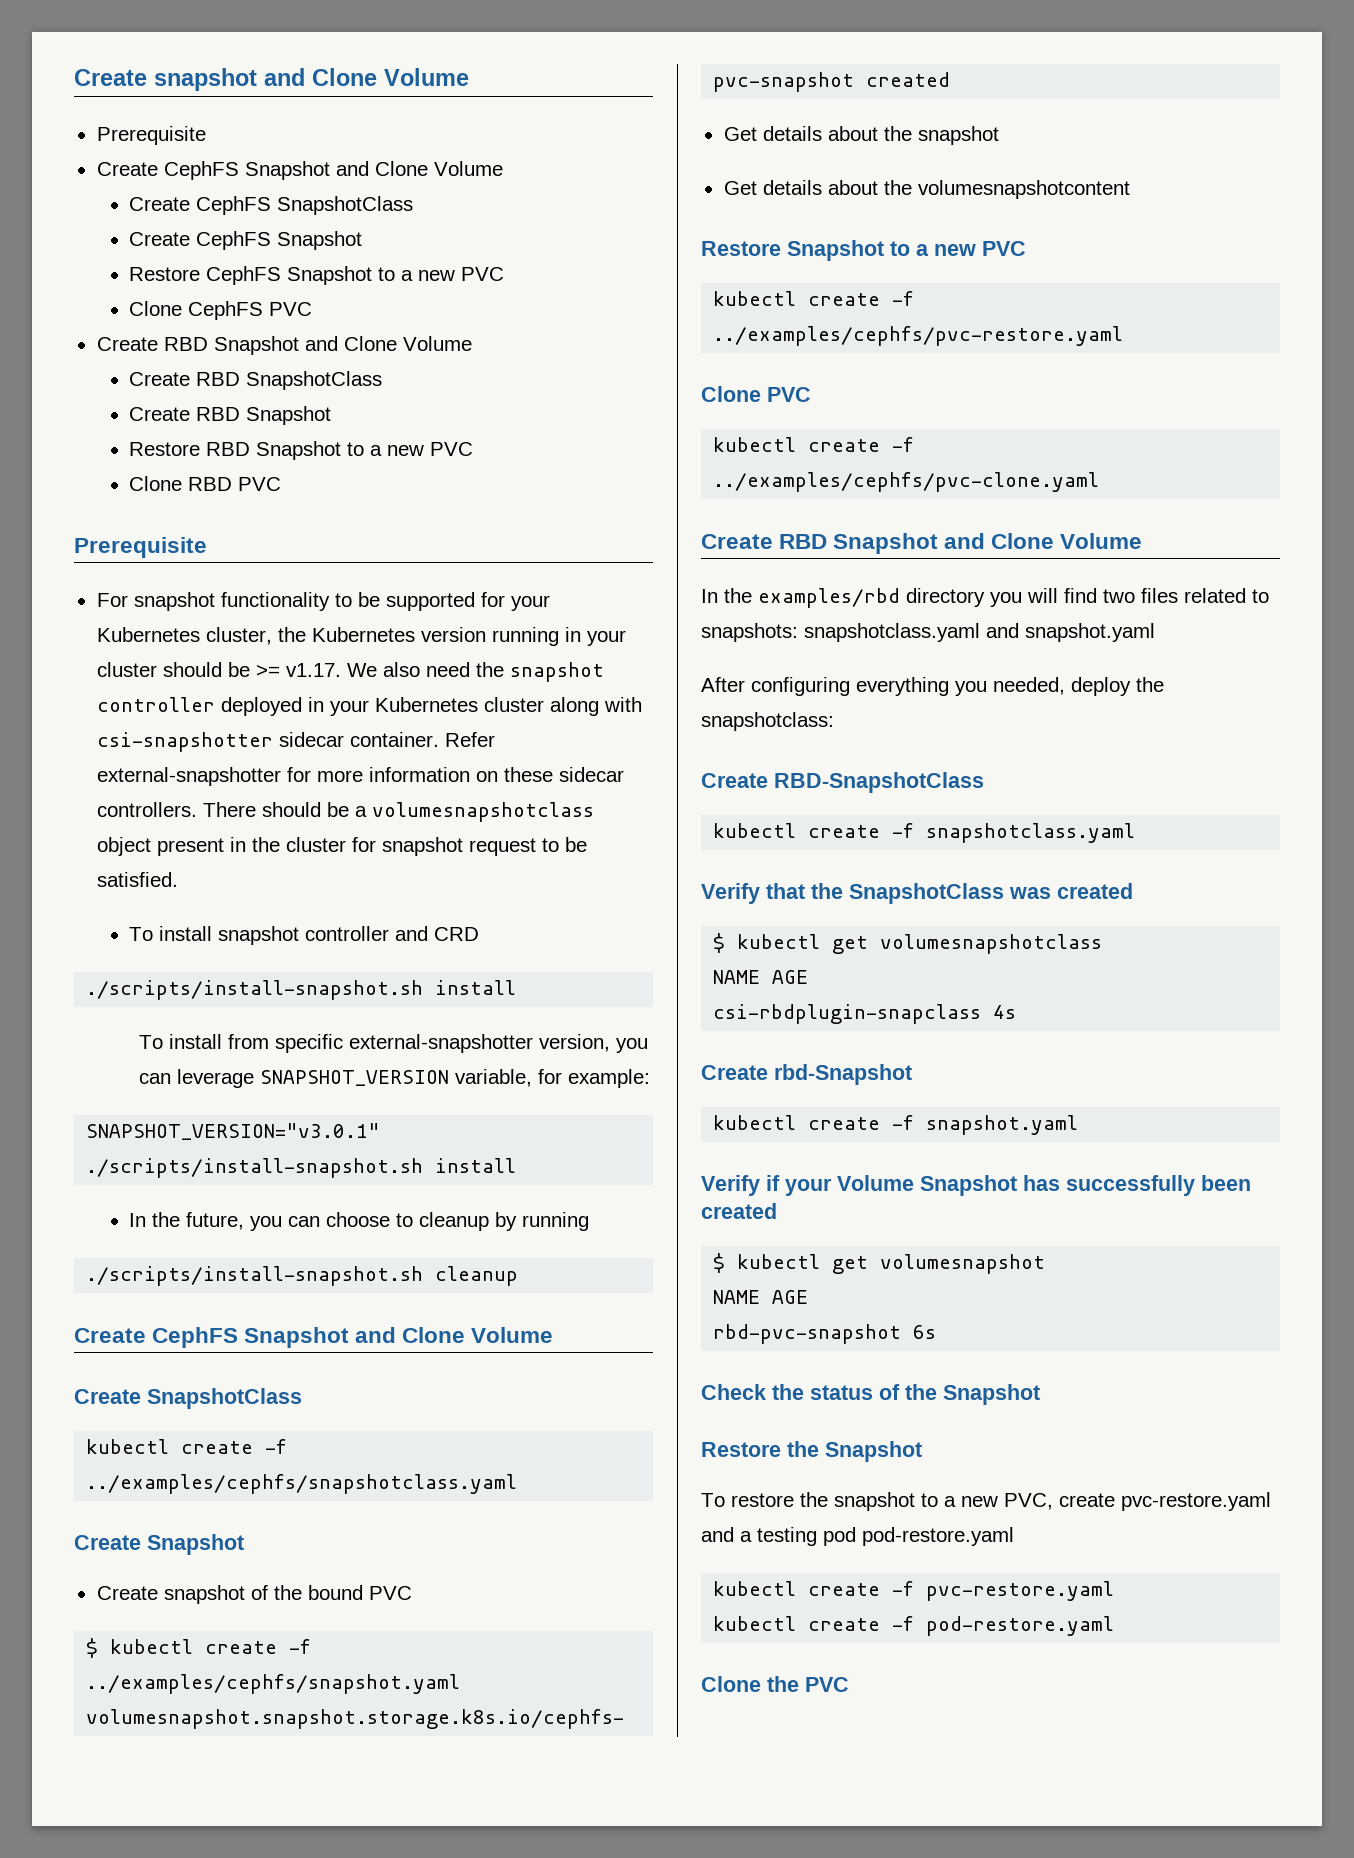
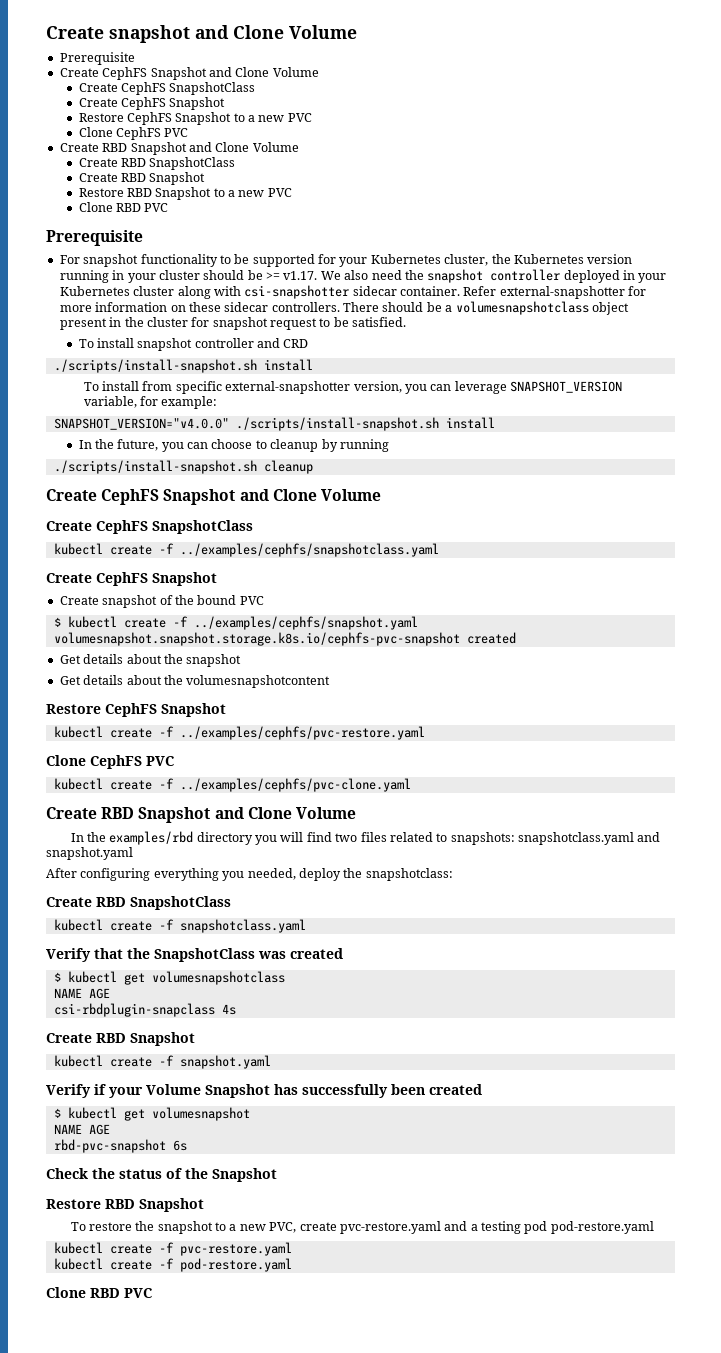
- SNAPSHOT_VERSION="v3.0.1" ./scripts/install-snapshot.sh install
+ SNAPSHOT_VERSION="v4.0.0" ./scripts/install-snapshot.sh install
  ./scripts/install-snapshot.sh cleanup
  Create CephFS Snapshot and Clone Volume
- Create SnapshotClass
+ Create CephFS SnapshotClass
  kubectl create -f ../examples/cephfs/snapshotclass.yaml
- Create Snapshot
+ Create CephFS Snapshot
  Get details about the volumesnapshotcontent
- Restore Snapshot to a new PVC
+ Restore CephFS Snapshot
  kubectl create -f ../examples/cephfs/pvc-restore.yaml
- Clone PVC
+ Clone CephFS PVC
  After configuring everything you needed, deploy the snapshotclass:
- Create RBD-SnapshotClass
+ Create RBD SnapshotClass
  csi-rbdplugin-snapclass 4s
- Create rbd-Snapshot
+ Create RBD Snapshot
  Check the status of the Snapshot
- Restore the Snapshot
+ Restore RBD Snapshot
  kubectl create -f pod-restore.yaml
- Clone the PVC
+ Clone RBD PVC

